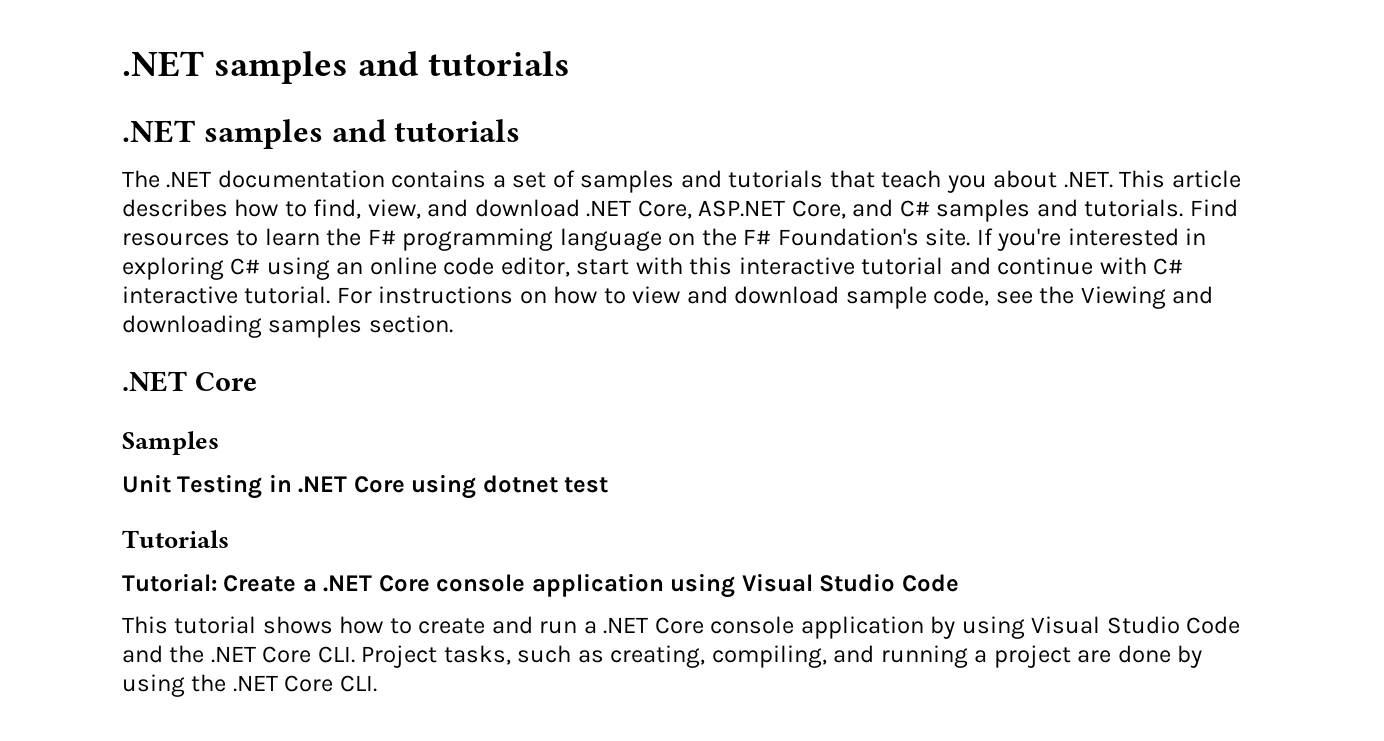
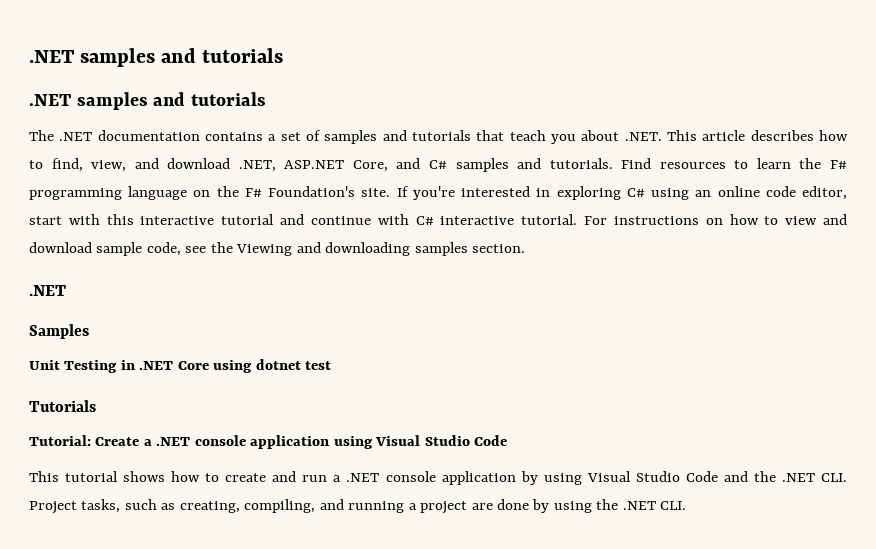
- The .NET documentation contains a set of samples and tutorials that teach you about .NET. This article describes how to find, view, and download .NET Core, ASP.NET Core, and C# samples and tutorials.
+ The .NET documentation contains a set of samples and tutorials that teach you about .NET. This article describes how to find, view, and download .NET, ASP.NET Core, and C# samples and tutorials.
  For instructions on how to view and download sample code, see the Viewing and downloading samples section.
- .NET Core
+ .NET
- Tutorial: Create a .NET Core console application using Visual Studio Code
+ Tutorial: Create a .NET console application using Visual Studio Code
- This tutorial shows how to create and run a .NET Core console application by using Visual Studio Code and the .NET Core CLI. Project tasks, such as creating, compiling, and running a project are done by using the .NET Core CLI.
+ This tutorial shows how to create and run a .NET console application by using Visual Studio Code and the .NET CLI. Project tasks, such as creating, compiling, and running a project are done by using the .NET CLI.

